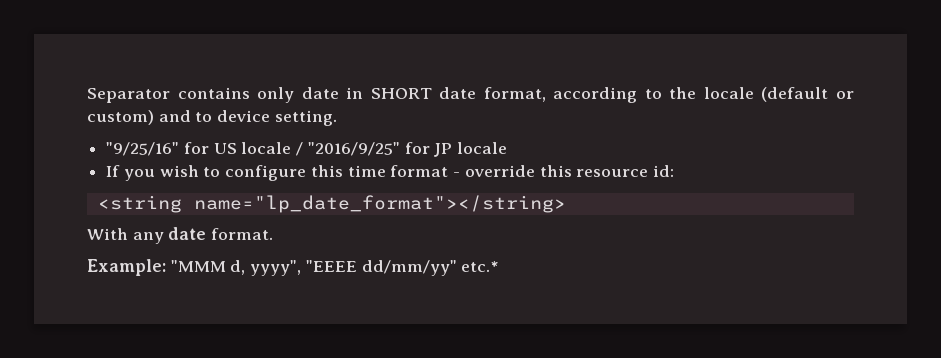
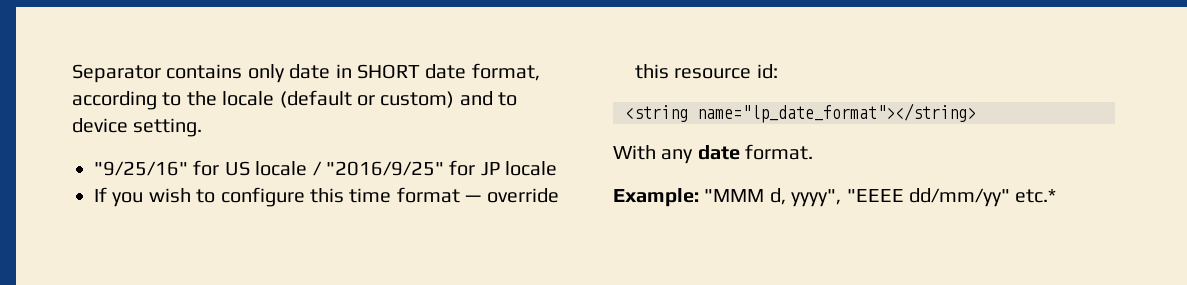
- If you wish to configure this time format - override this resource id:
+ If you wish to configure this time format — override this resource id:

